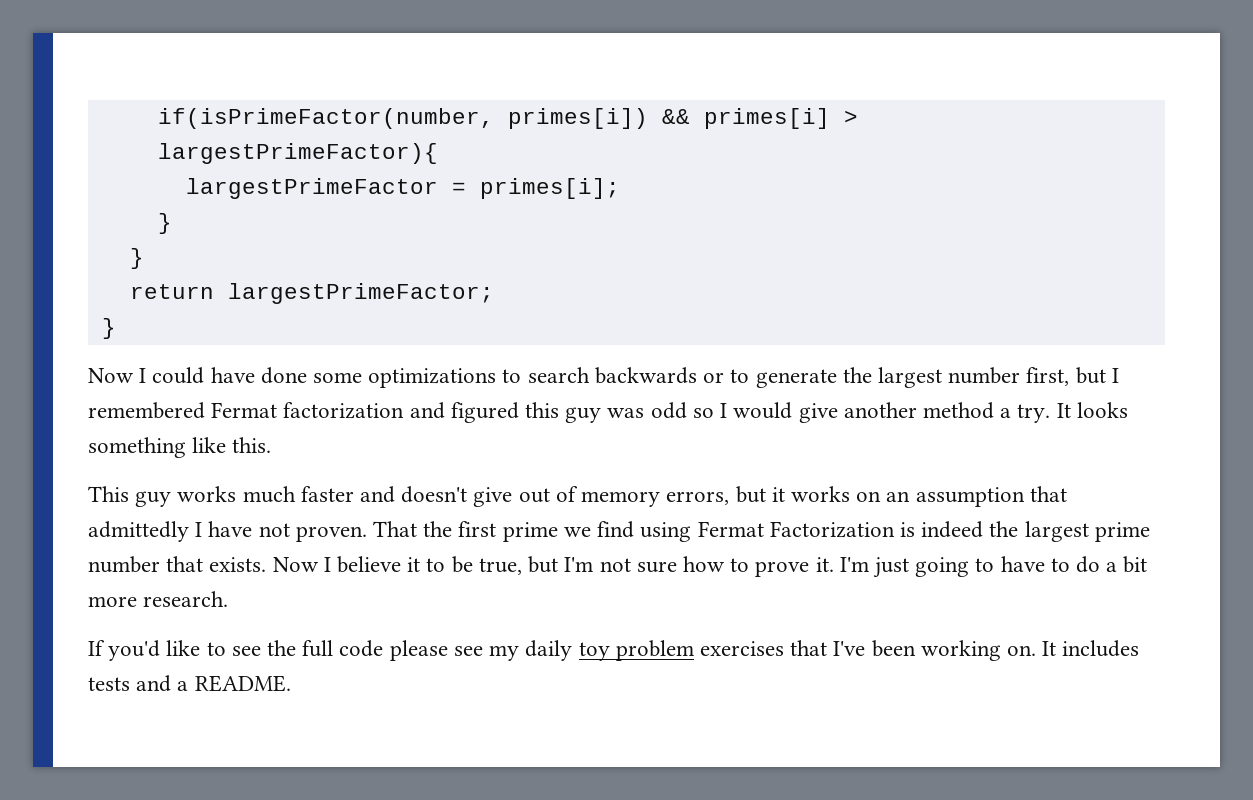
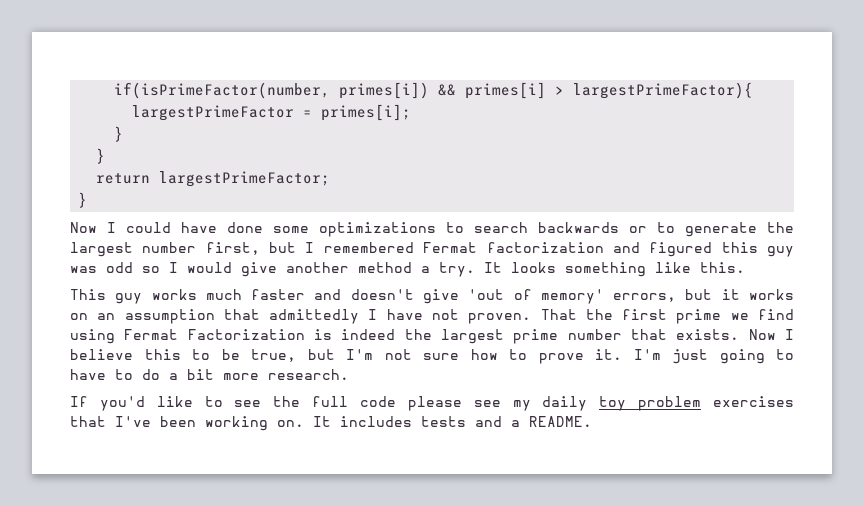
- This guy works much faster and doesn't give out of memory errors, but it works on an assumption that admittedly I have not proven.
+ This guy works much faster and doesn't give 'out of memory' errors, but it works on an assumption that admittedly I have not proven.
- Now I believe it to be true, but I'm not sure how to prove it.
+ Now I believe this to be true, but I'm not sure how to prove it.

